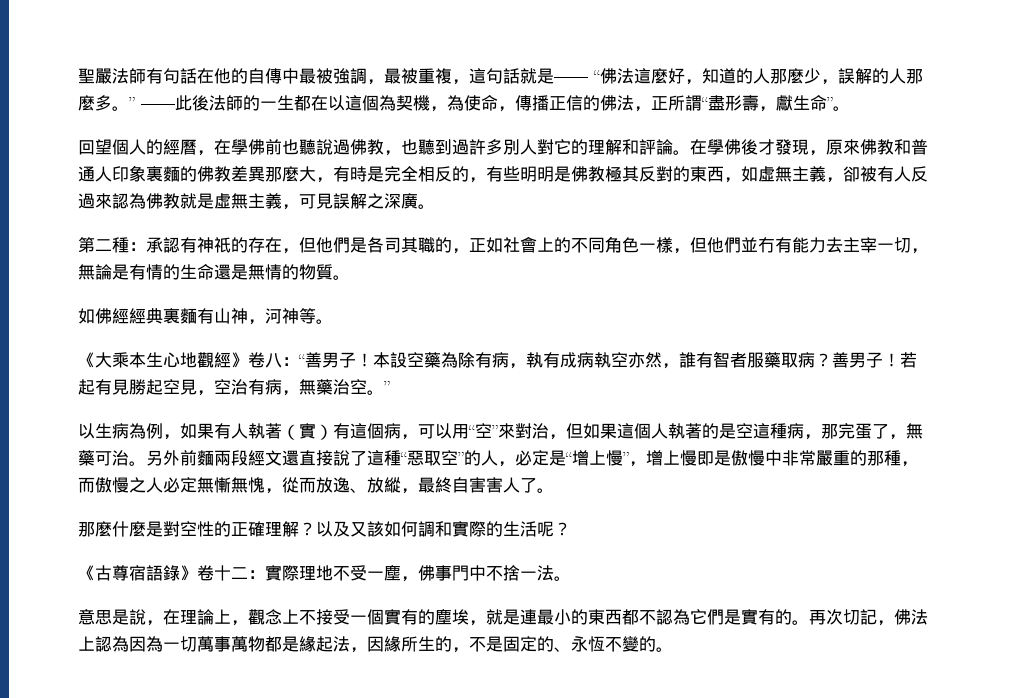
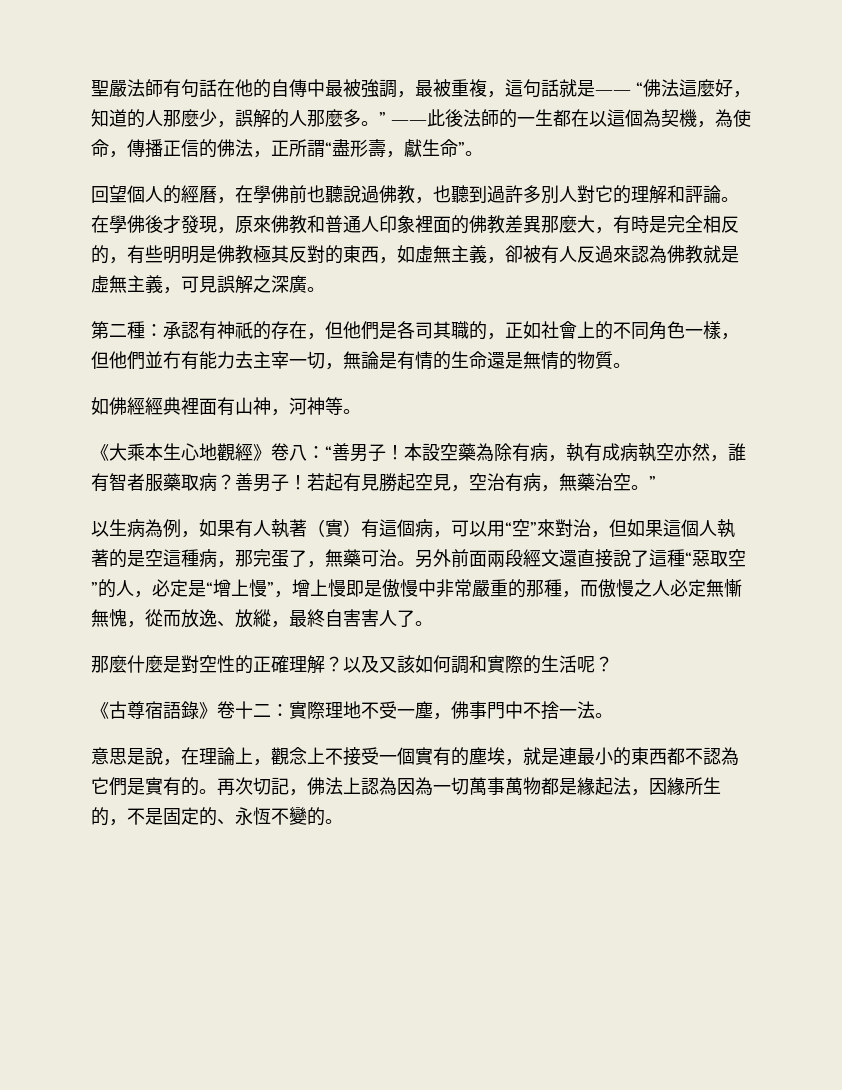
- 在學佛後才發現，原來佛教和普通人印象裏麵的佛教差異那麼大，有時是完全相反的，有些明明是佛教極其反對的東西，如虛無主義，卻被有人反過來認為佛教就是虛無主義，可見誤解之深廣。
+ 在學佛後才發現，原來佛教和普通人印象裡面的佛教差異那麼大，有時是完全相反的，有些明明是佛教極其反對的東西，如虛無主義，卻被有人反過來認為佛教就是虛無主義，可見誤解之深廣。
- 如佛經經典裏麵有山神，河神等。
+ 如佛經經典裡面有山神，河神等。
- 另外前麵兩段經文還直接說了這種“惡取空”的人，必定是“增上慢”，增上慢即是傲慢中非常嚴重的那種，而傲慢之人必定無慚無愧，從而放逸、放縱，最終自害害人了。
+ 另外前面兩段經文還直接說了這種“惡取空”的人，必定是“增上慢”，增上慢即是傲慢中非常嚴重的那種，而傲慢之人必定無慚無愧，從而放逸、放縱，最終自害害人了。

